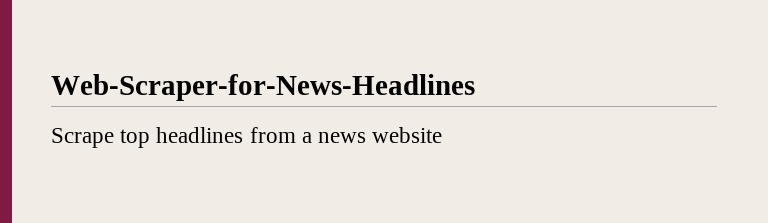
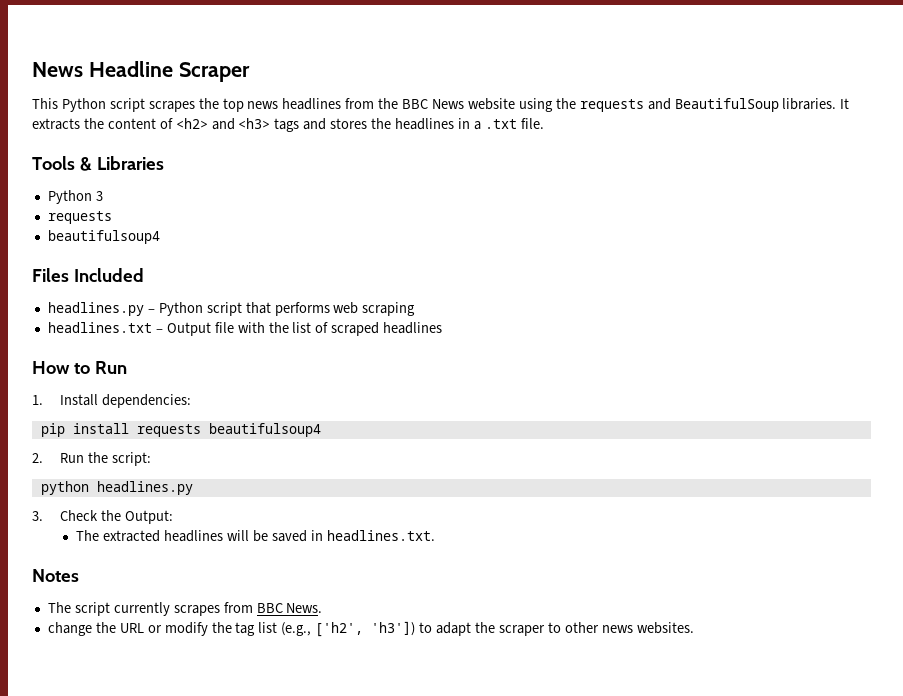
- Web-Scraper-for-News-Headlines
- Scrape top headlines from a news website
+ News Headline Scraper
+ This Python script scrapes the top news headlines from the BBC News website using the requests and BeautifulSoup libraries. It extracts the content of <h2> and <h3> tags and stores the headlines in a .txt file.
+ Tools & Libraries
+ Python 3
+ requests
+ beautifulsoup4
+ Files Included
+ headlines.py – Python script that performs web scraping
+ headlines.txt – Output file with the list of scraped headlines
+ How to Run
+ 1. Install dependencies:
+ pip install requests beautifulsoup4
+ 2. Run the script:
+ python headlines.py
+ 3. Check the Output:
+ The extracted headlines will be saved in headlines.txt.
+ Notes
+ The script currently scrapes from BBC News.
+ change the URL or modify the tag list (e.g., ['h2', 'h3']) to adapt the scraper to other news websites.

